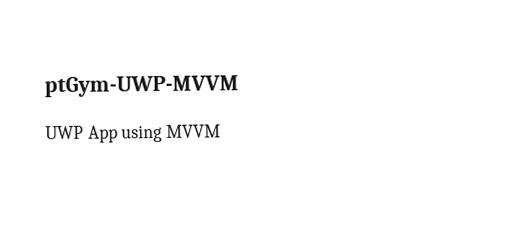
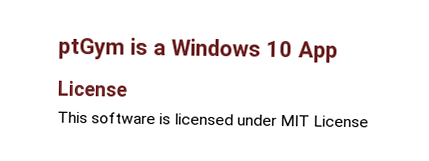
- ptGym-UWP-MVVM
- UWP App using MVVM
+ ptGym is a Windows 10 App
+ License
+ This software is licensed under MIT License

